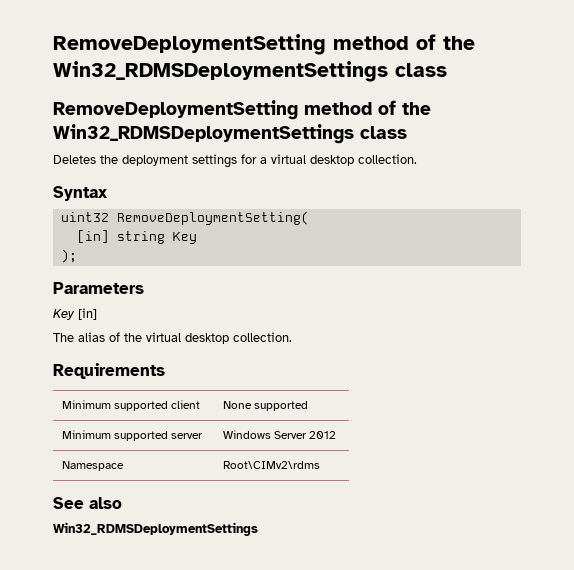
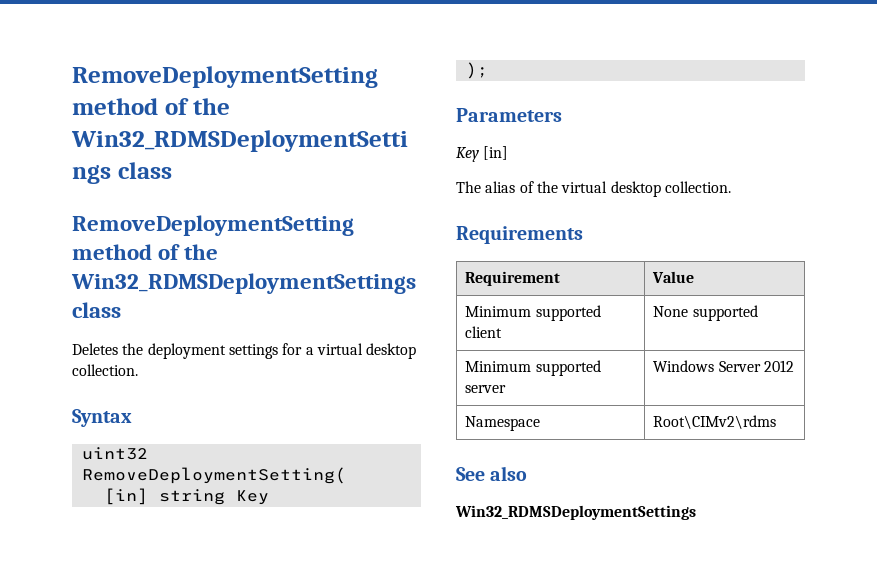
+ Requirement | Value

